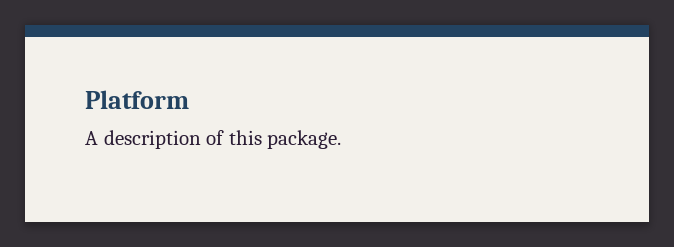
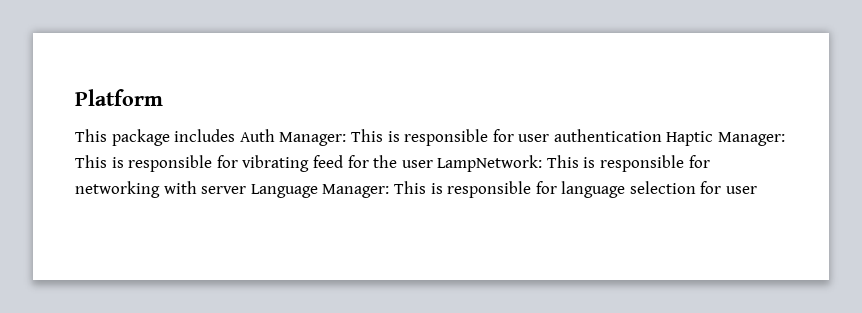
- A description of this package.
+ This package includes Auth Manager: This is responsible for user authentication Haptic Manager: This is responsible for vibrating feed for the user LampNetwork: This is responsible for networking with server Language Manager: This is responsible for language selection for user

